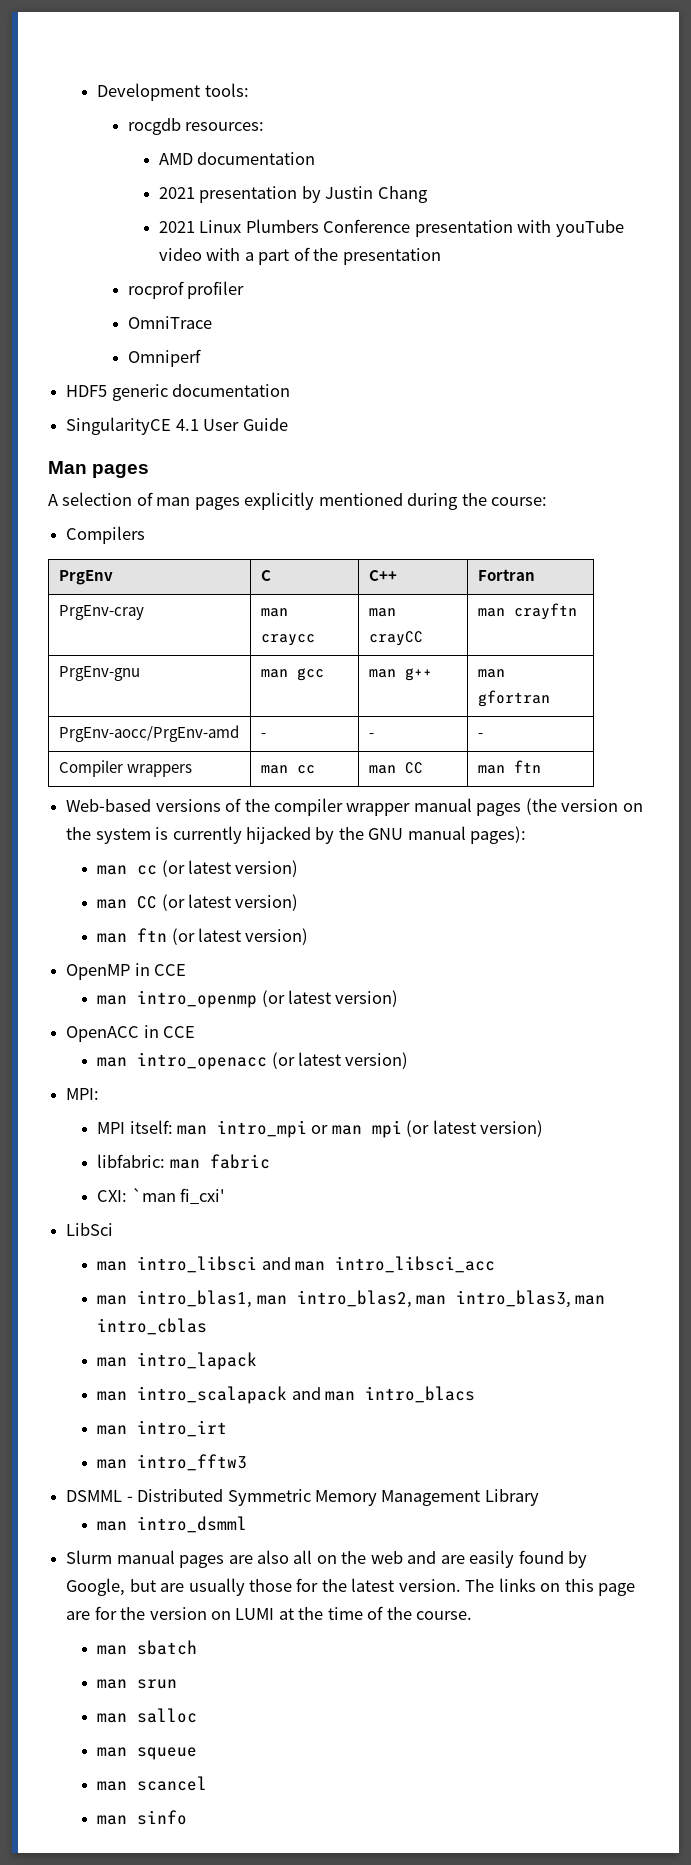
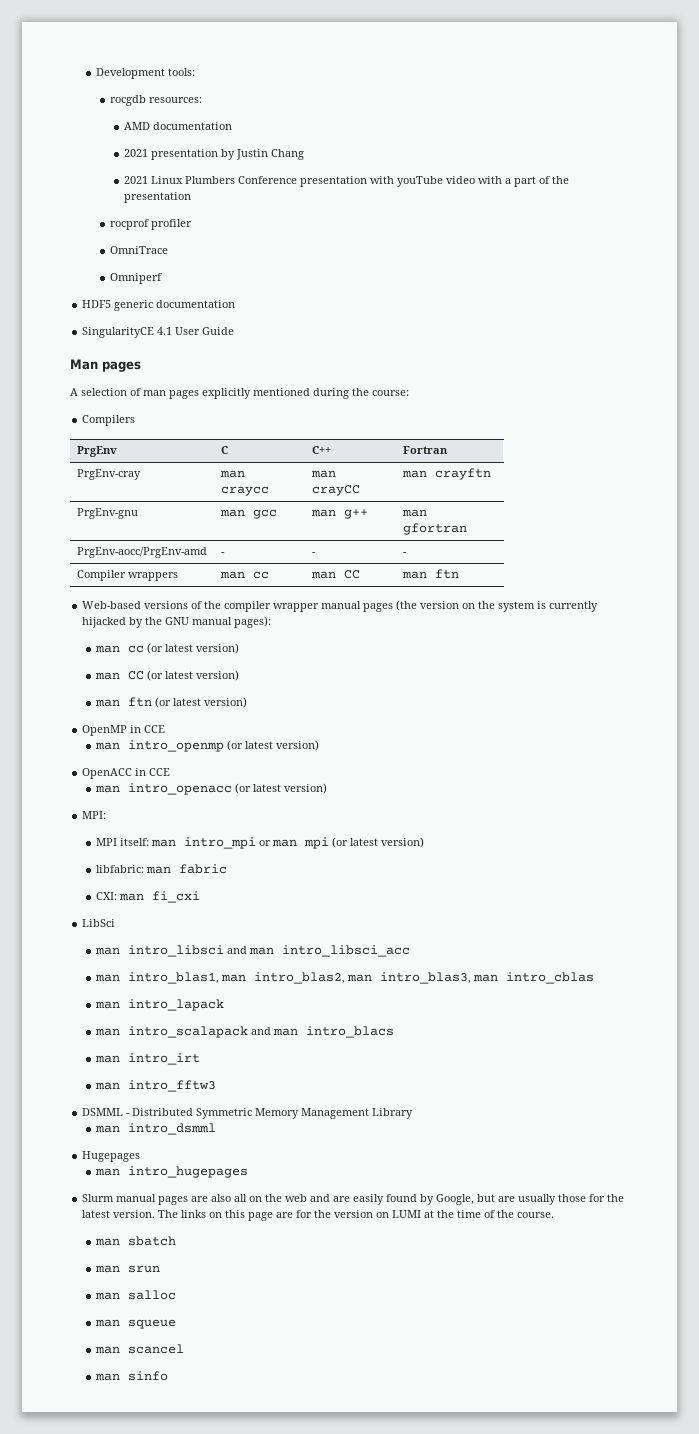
- CXI: `man fi_cxi'
+ CXI: man fi_cxi
+ Hugepages
+ man intro_hugepages

